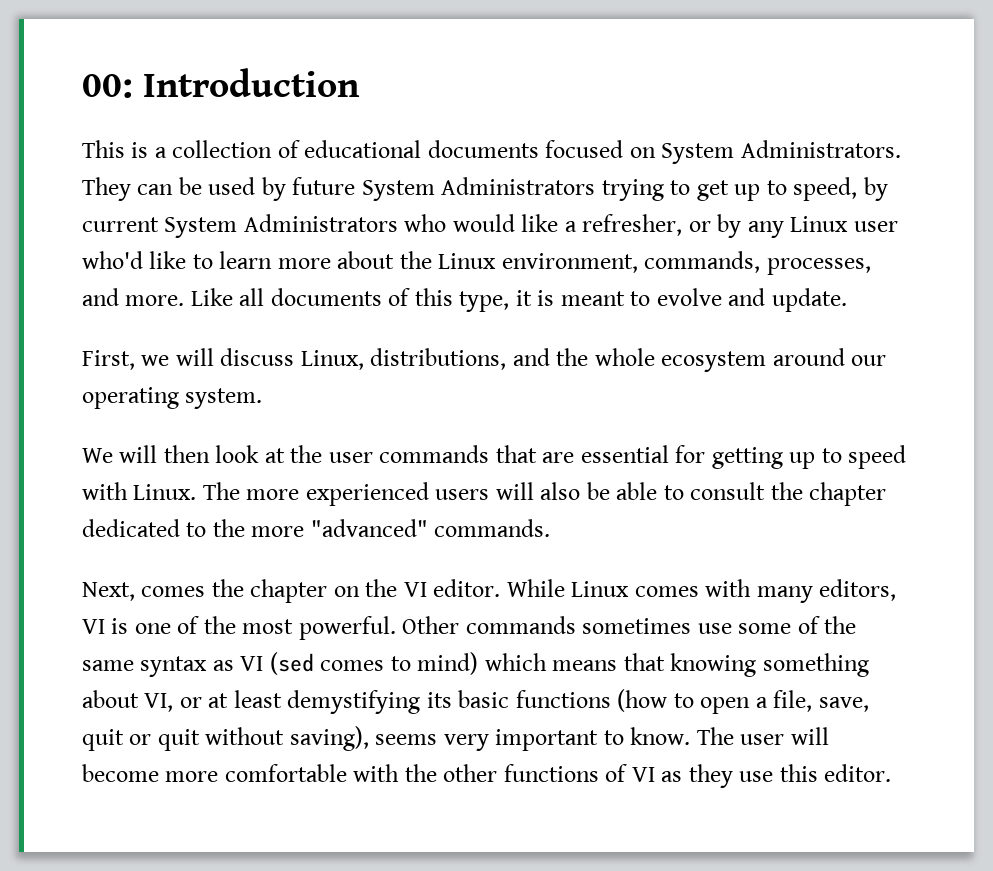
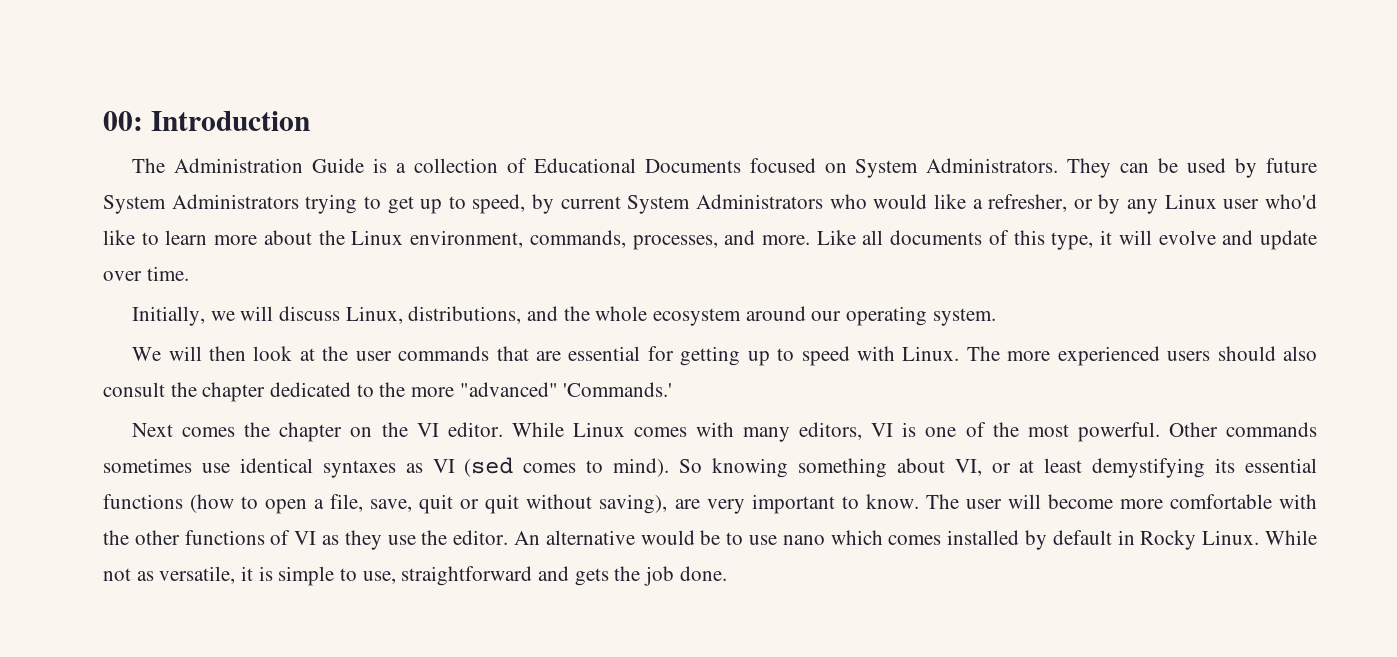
- This is a collection of educational documents focused on System Administrators.
+ The Administration Guide is a collection of Educational Documents focused on System Administrators.
- Like all documents of this type, it is meant to evolve and update.
- First, we will discuss Linux, distributions, and the whole ecosystem around our operating system.
+ Like all documents of this type, it will evolve and update over time.
+ Initially, we will discuss Linux, distributions, and the whole ecosystem around our operating system.
- The more experienced users will also be able to consult the chapter dedicated to the more "advanced" commands.
- Next, comes the chapter on the VI editor.
+ The more experienced users should also consult the chapter dedicated to the more "advanced" 'Commands.'
+ Next comes the chapter on the VI editor.
- Other commands sometimes use some of the same syntax as VI (sed comes to mind) which means that knowing something about VI, or at least demystifying its basic functions (how to open a file, save, quit or quit without saving), seems very important to know.
+ Other commands sometimes use identical syntaxes as VI (sed comes to mind). So knowing something about VI, or at least demystifying its essential functions (how to open a file, save, quit or quit without saving), are very important to know.
- The user will become more comfortable with the other functions of VI as they use this editor.
+ The user will become more comfortable with the other functions of VI as they use the editor. An alternative would be to use nano which comes installed by default in Rocky Linux. While not as versatile, it is simple to use, straightforward and gets the job done.

